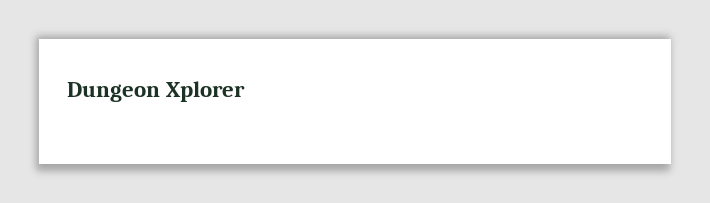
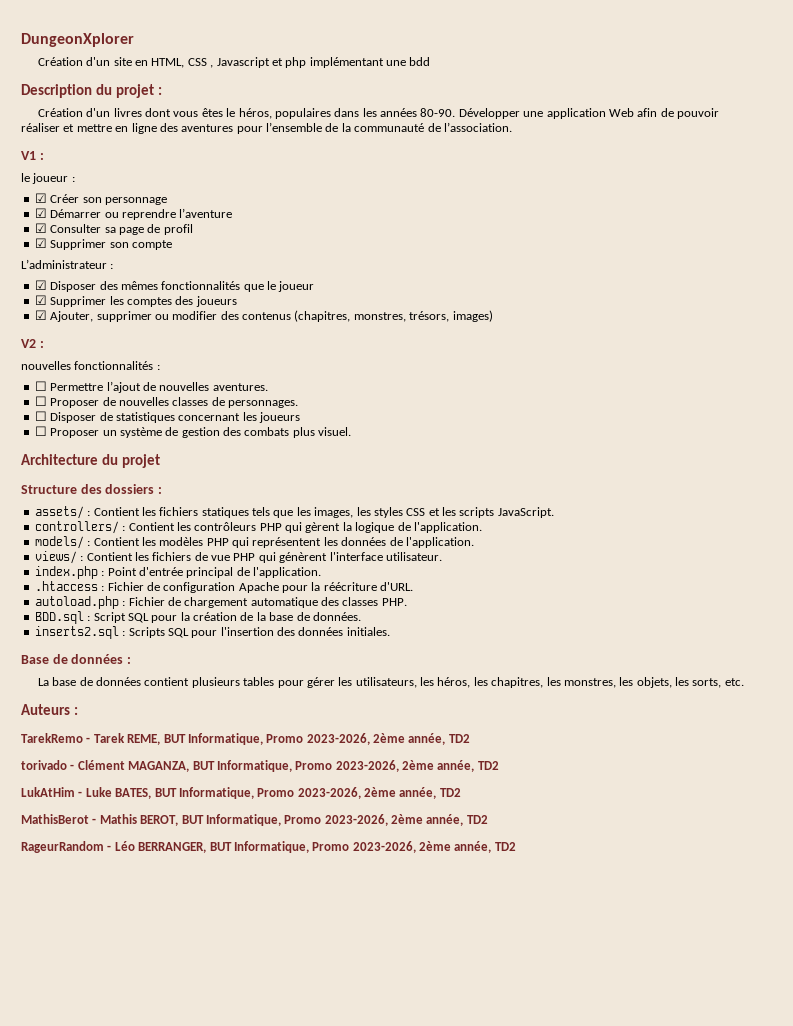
- Dungeon Xplorer
+ DungeonXplorer
+ Création d'un site en HTML, CSS , Javascript et php implémentant une bdd
+ Description du projet :
+ Création d'un livres dont vous êtes le héros, populaires dans les années 80-90. Développer une application Web afin de pouvoir réaliser et mettre en ligne des aventures pour l’ensemble de la communauté de l’association.
+ V1 :
+ le joueur :
+ ☑ Créer son personnage
+ ☑ Démarrer ou reprendre l’aventure
+ ☑ Consulter sa page de profil
+ ☑ Supprimer son compte
+ L’administrateur :
+ ☑ Disposer des mêmes fonctionnalités que le joueur
+ ☑ Supprimer les comptes des joueurs
+ ☑ Ajouter, supprimer ou modifier des contenus (chapitres, monstres, trésors, images)
+ V2 :
+ nouvelles fonctionnalités :
+ ☐ Permettre l’ajout de nouvelles aventures.
+ ☐ Proposer de nouvelles classes de personnages.
+ ☐ Disposer de statistiques concernant les joueurs
+ ☐ Proposer un système de gestion des combats plus visuel.
+ Architecture du projet
+ Structure des dossiers :
+ assets/ : Contient les fichiers statiques tels que les images, les styles CSS et les scripts JavaScript.
+ controllers/ : Contient les contrôleurs PHP qui gèrent la logique de l'application.
+ models/ : Contient les modèles PHP qui représentent les données de l'application.
+ views/ : Contient les fichiers de vue PHP qui génèrent l'interface utilisateur.
+ index.php : Point d'entrée principal de l'application.
+ .htaccess : Fichier de configuration Apache pour la réécriture d'URL.
+ autoload.php : Fichier de chargement automatique des classes PHP.
+ BDD.sql : Script SQL pour la création de la base de données.
+ inserts2.sql : Scripts SQL pour l'insertion des données initiales.
+ Base de données :
+ La base de données contient plusieurs tables pour gérer les utilisateurs, les héros, les chapitres, les monstres, les objets, les sorts, etc.
+ Auteurs :
+ TarekRemo - Tarek REME, BUT Informatique, Promo 2023-2026, 2ème année, TD2
+ torivado - Clément MAGANZA, BUT Informatique, Promo 2023-2026, 2ème année, TD2
+ LukAtHim - Luke BATES, BUT Informatique, Promo 2023-2026, 2ème année, TD2
+ MathisBerot - Mathis BEROT, BUT Informatique, Promo 2023-2026, 2ème année, TD2
+ RageurRandom - Léo BERRANGER, BUT Informatique, Promo 2023-2026, 2ème année, TD2

